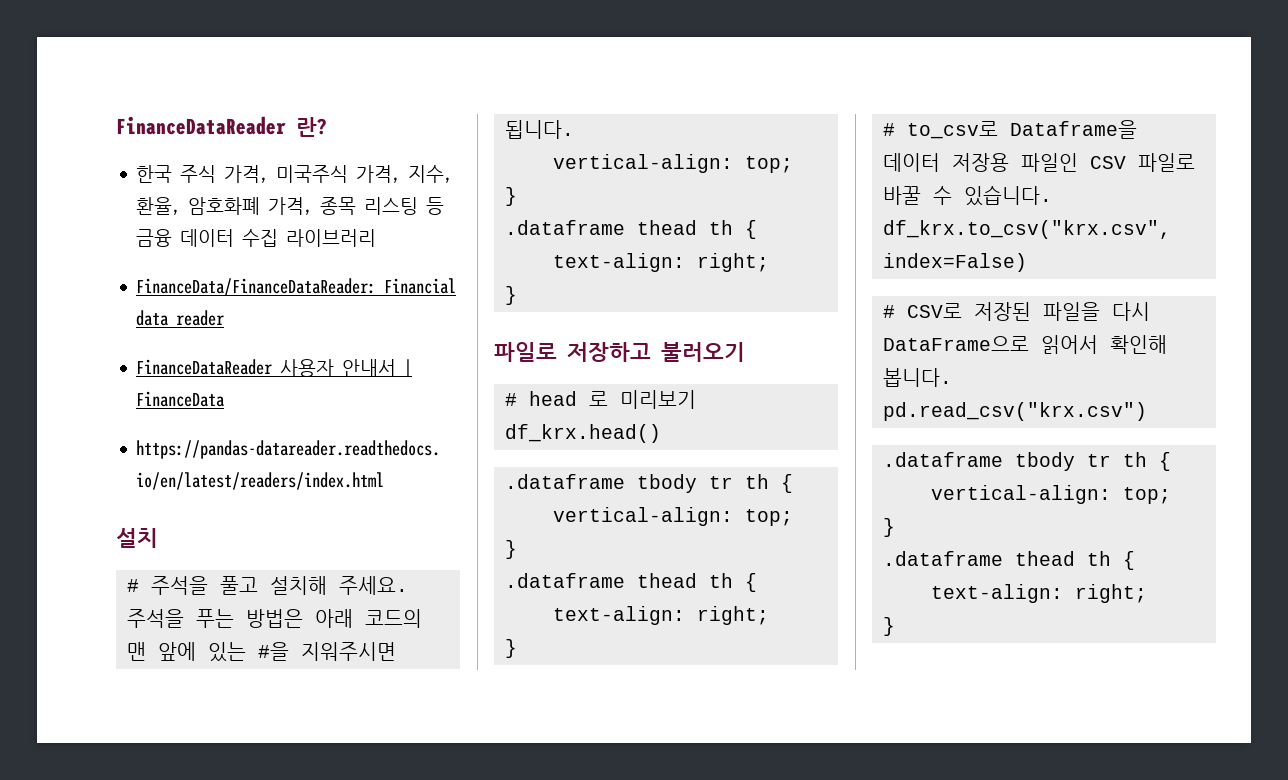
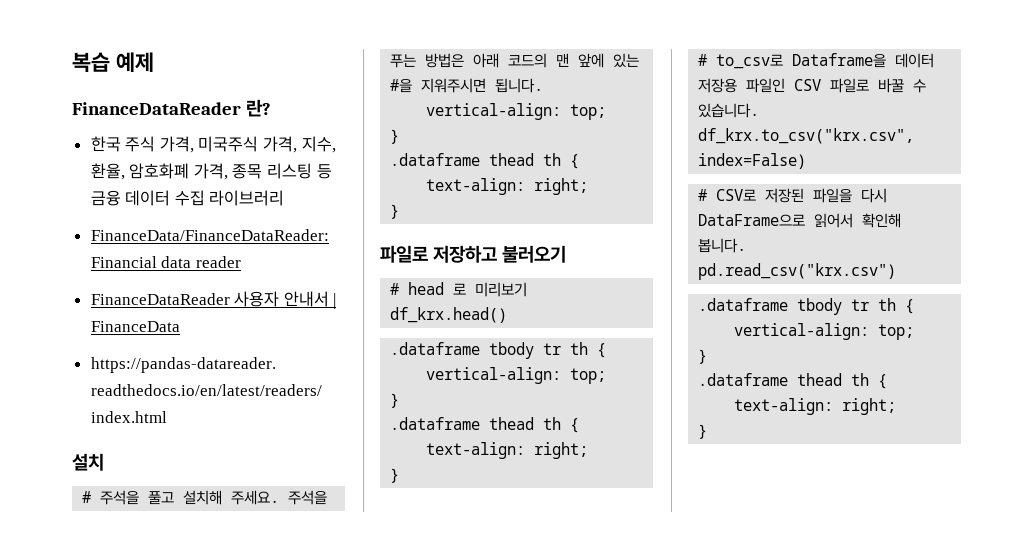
+ 복습 예제

